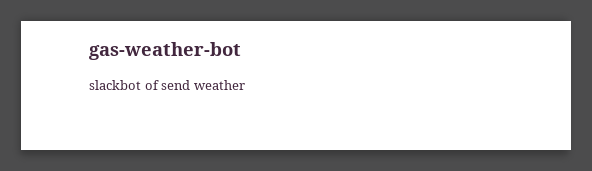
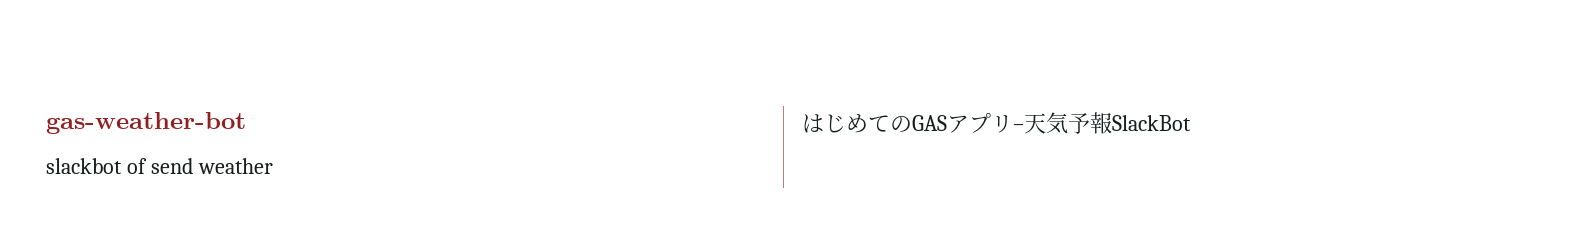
+ はじめてのGASアプリ–天気予報SlackBot

